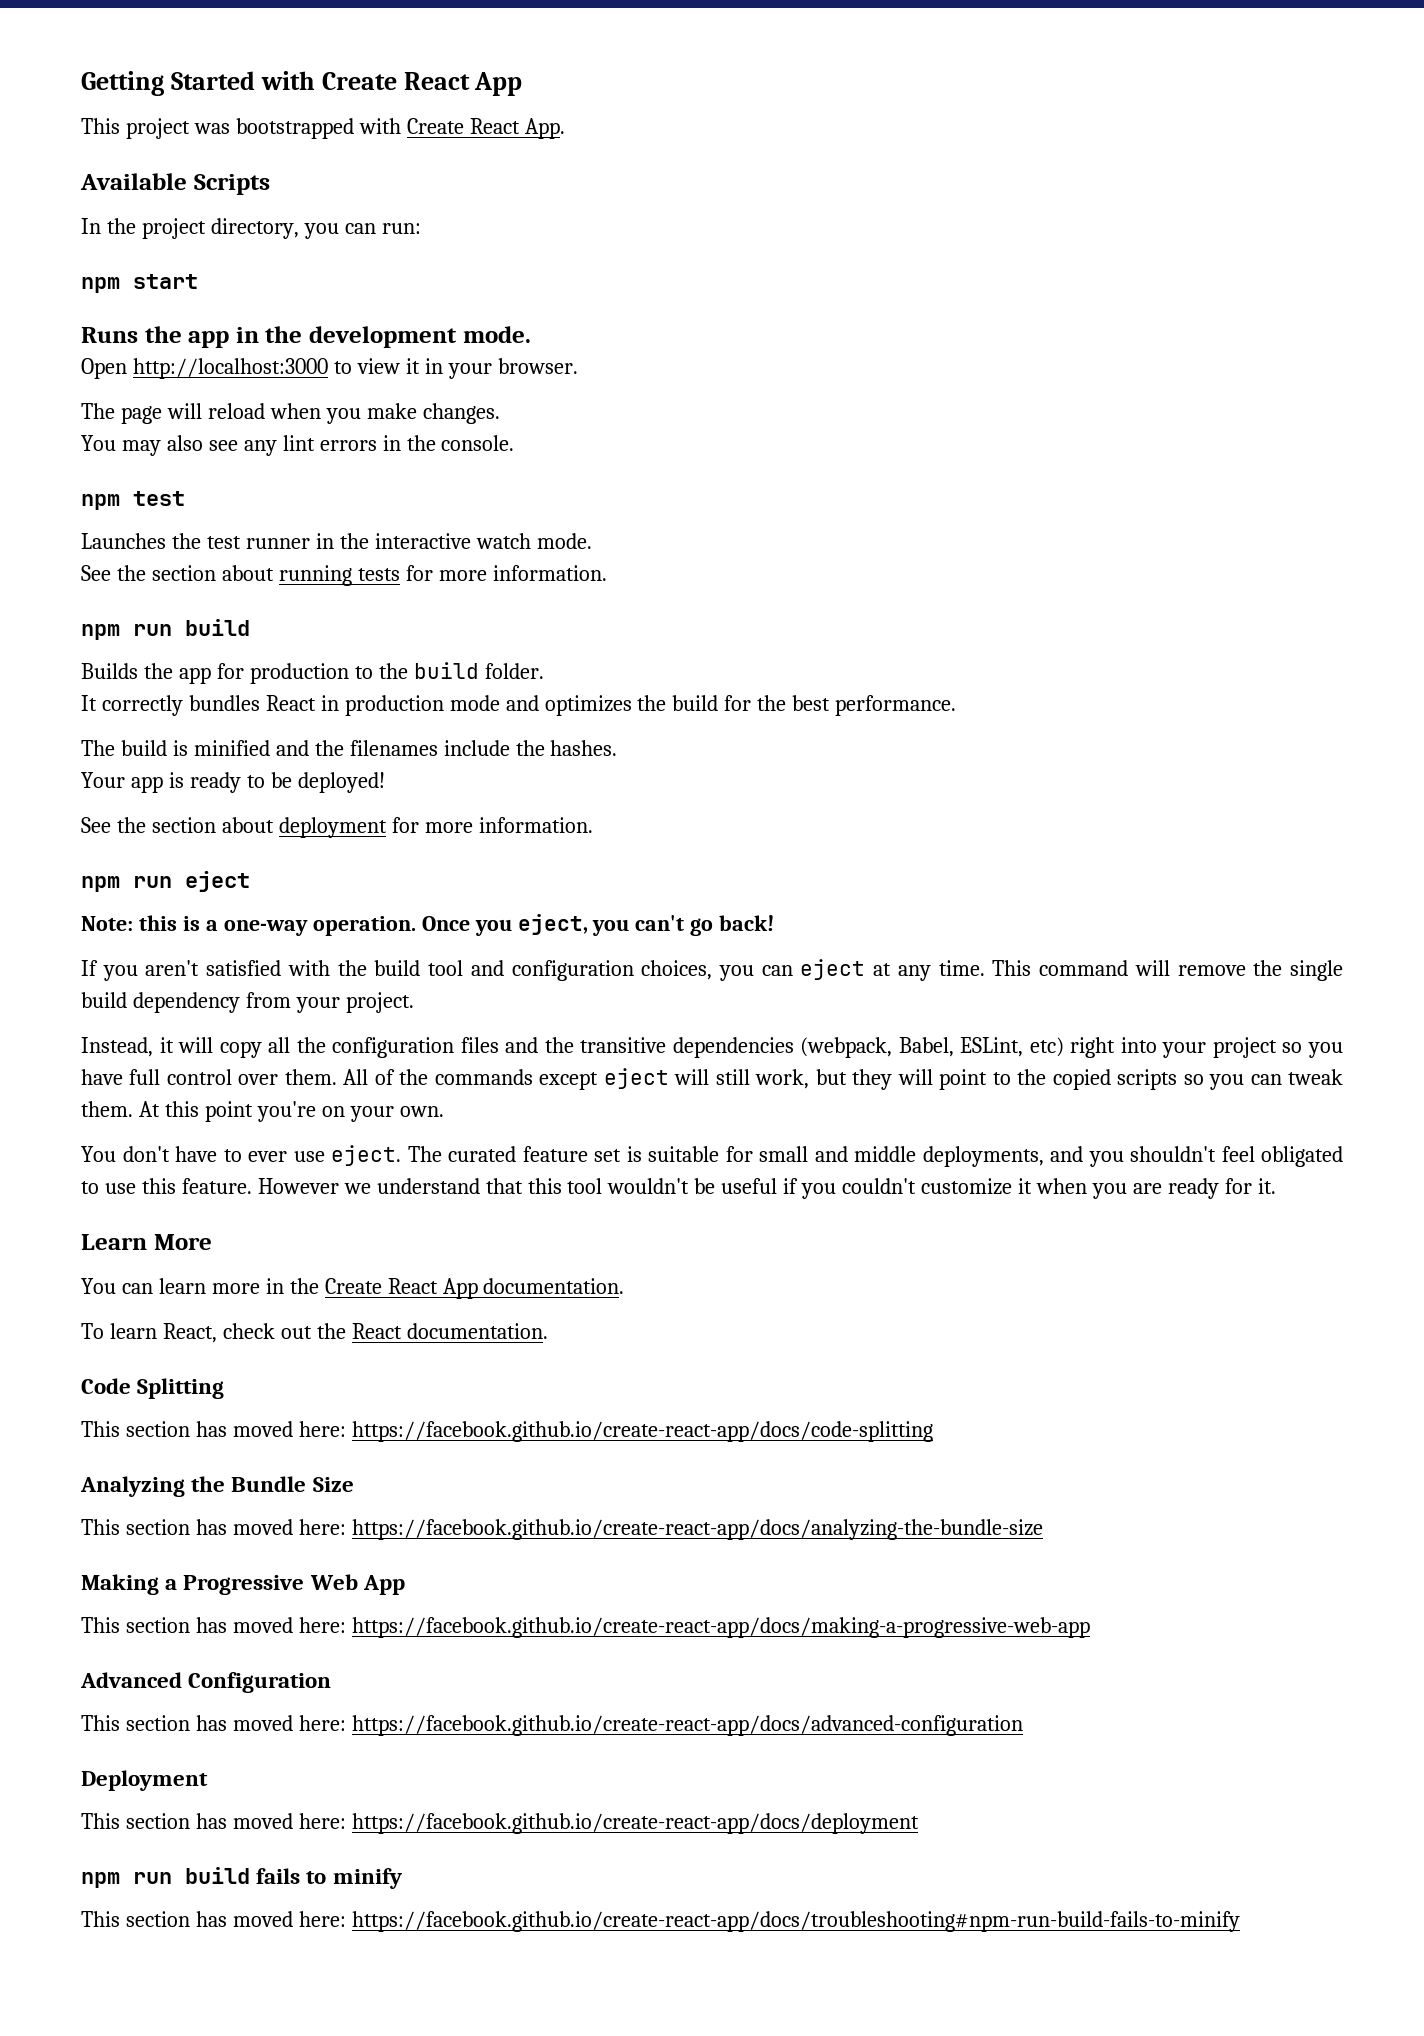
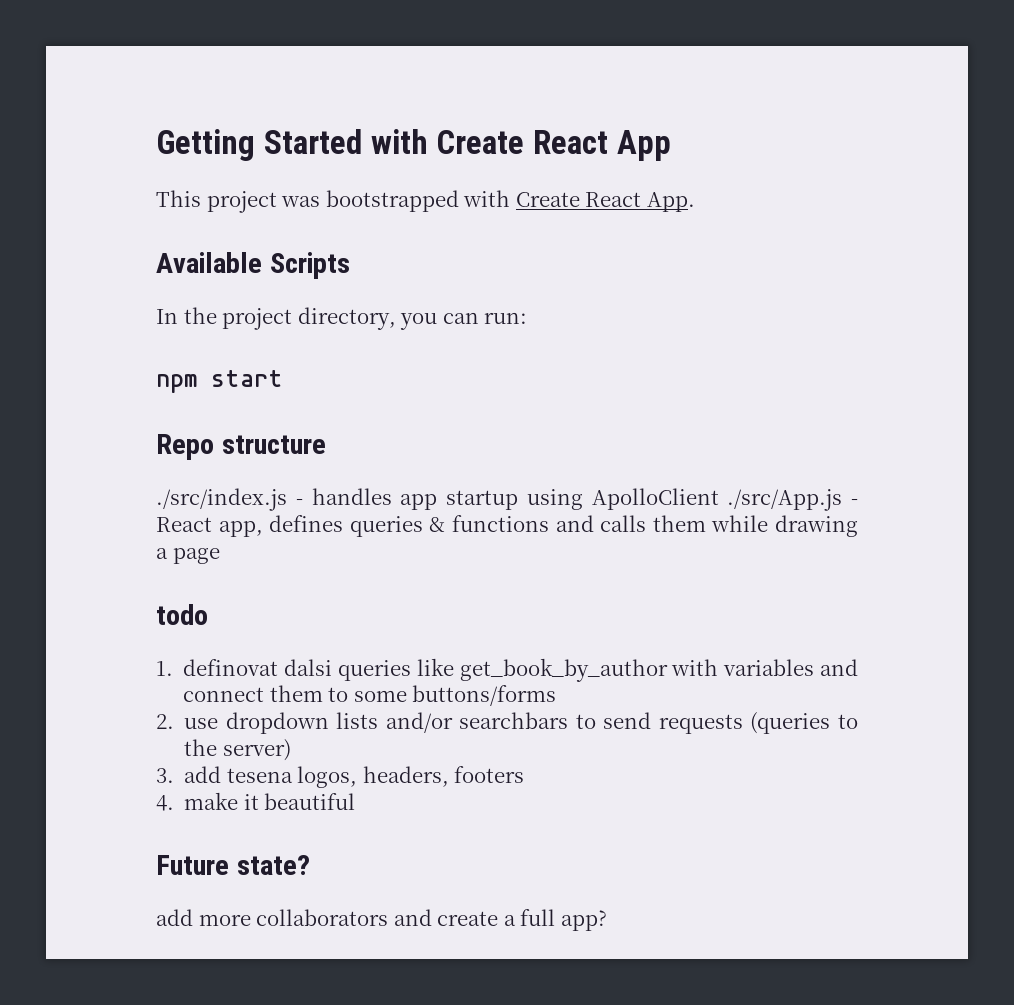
- Runs the app in the development mode.
- Open http://localhost:3000 to view it in your browser.
- The page will reload when you make changes.
- You may also see any lint errors in the console.
- npm test
- Launches the test runner in the interactive watch mode.
- See the section about running tests for more information.
- npm run build
- Builds the app for production to the build folder.
- It correctly bundles React in production mode and optimizes the build for the best performance.
- The build is minified and the filenames include the hashes.
- Your app is ready to be deployed!
- See the section about deployment for more information.
- npm run eject
- Note: this is a one-way operation. Once you eject, you can't go back!
- If you aren't satisfied with the build tool and configuration choices, you can eject at any time. This command will remove the single build dependency from your project.
- Instead, it will copy all the configuration files and the transitive dependencies (webpack, Babel, ESLint, etc) right into your project so you have full control over them. All of the commands except eject will still work, but they will point to the copied scripts so you can tweak them. At this point you're on your own.
- You don't have to ever use eject. The curated feature set is suitable for small and middle deployments, and you shouldn't feel obligated to use this feature. However we understand that this tool wouldn't be useful if you couldn't customize it when you are ready for it.
- Learn More
- You can learn more in the Create React App documentation.
- To learn React, check out the React documentation.
- Code Splitting
- This section has moved here: https://facebook.github.io/create-react-app/docs/code-splitting
- Analyzing the Bundle Size
- This section has moved here: https://facebook.github.io/create-react-app/docs/analyzing-the-bundle-size
- Making a Progressive Web App
- This section has moved here: https://facebook.github.io/create-react-app/docs/making-a-progressive-web-app
- Advanced Configuration
- This section has moved here: https://facebook.github.io/create-react-app/docs/advanced-configuration
- Deployment
- This section has moved here: https://facebook.github.io/create-react-app/docs/deployment
- npm run build fails to minify
- This section has moved here: https://facebook.github.io/create-react-app/docs/troubleshooting#npm-run-build-fails-to-minify
+ Repo structure
+ ./src/index.js - handles app startup using ApolloClient ./src/App.js - React app, defines queries & functions and calls them while drawing a page
+ todo
+ 1. definovat dalsi queries like get_book_by_author with variables and connect them to some buttons/forms
+ 2. use dropdown lists and/or searchbars to send requests (queries to the server)
+ 3. add tesena logos, headers, footers
+ 4. make it beautiful
+ Future state?
+ add more collaborators and create a full app?

